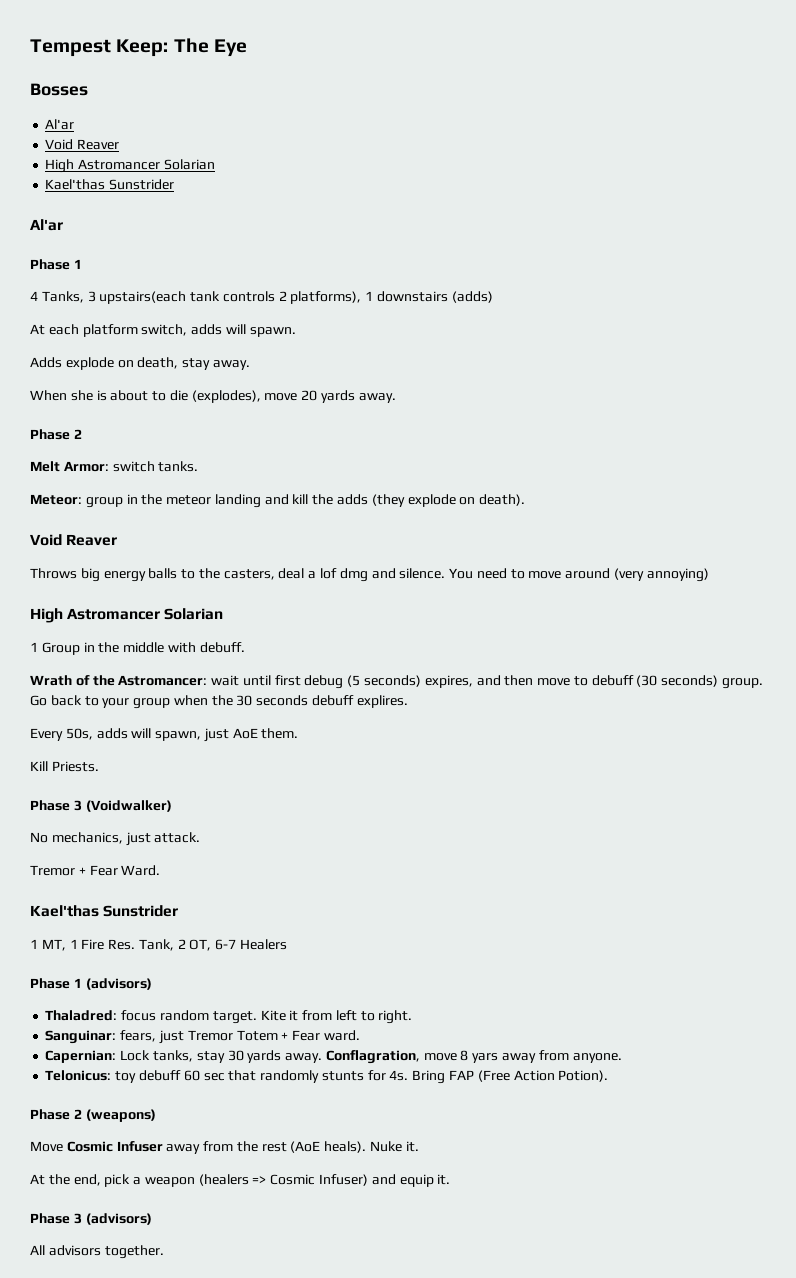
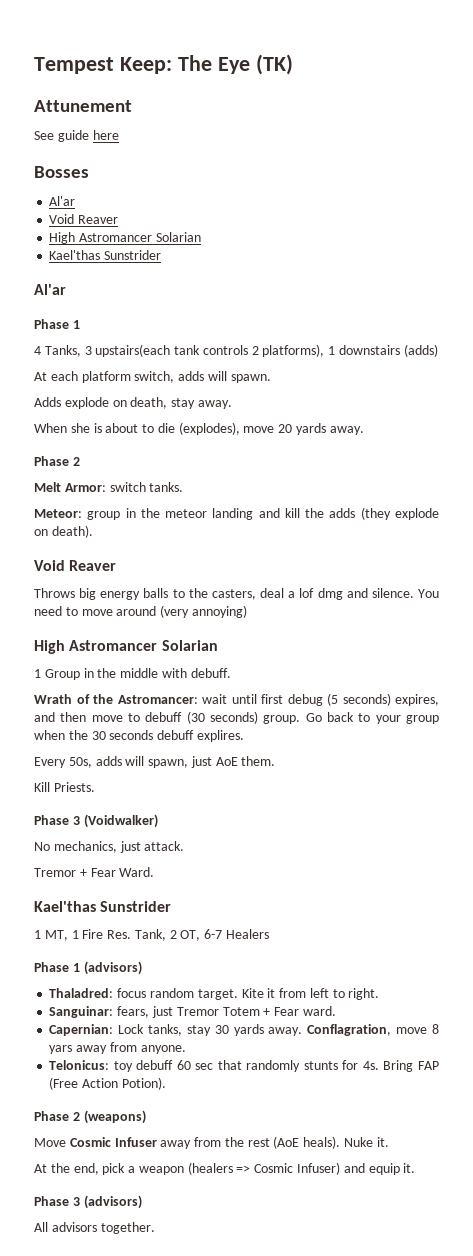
- Tempest Keep: The Eye
+ Tempest Keep: The Eye (TK)
+ Attunement
+ See guide here

